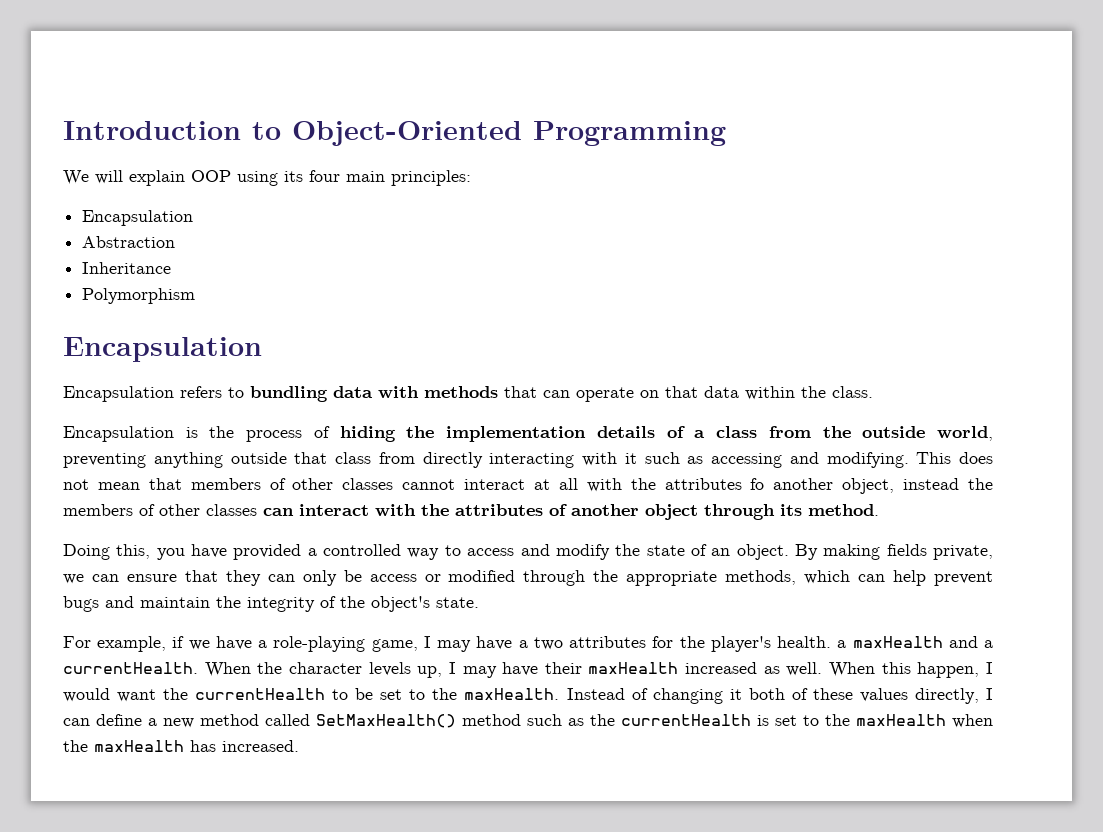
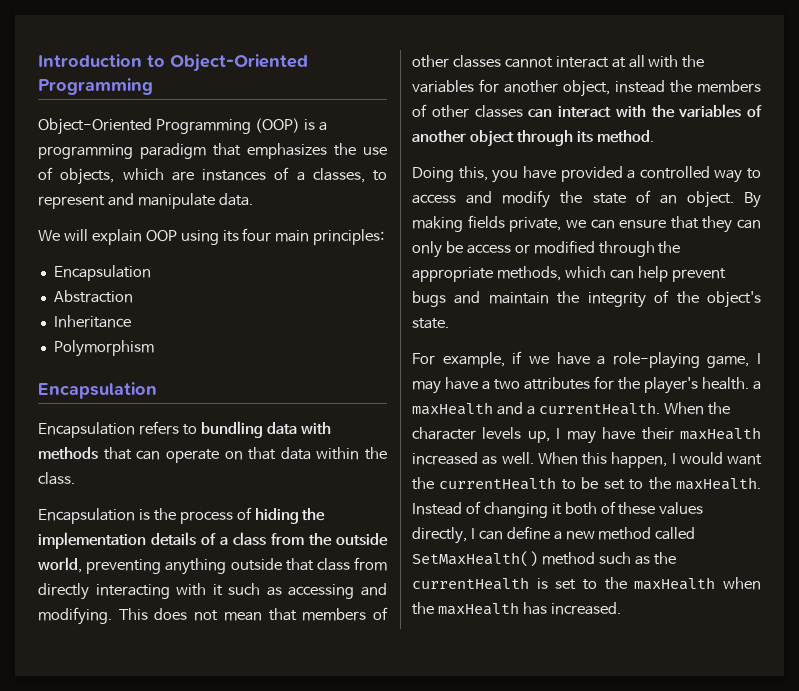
+ Object-Oriented Programming (OOP) is a programming paradigm that emphasizes the use of objects, which are instances of a classes, to represent and manipulate data.
- This does not mean that members of other classes cannot interact at all with the attributes fo another object, instead the members of other classes can interact with the attributes of another object through its method.
+ This does not mean that members of other classes cannot interact at all with the variables for another object, instead the members of other classes can interact with the variables of another object through its method.

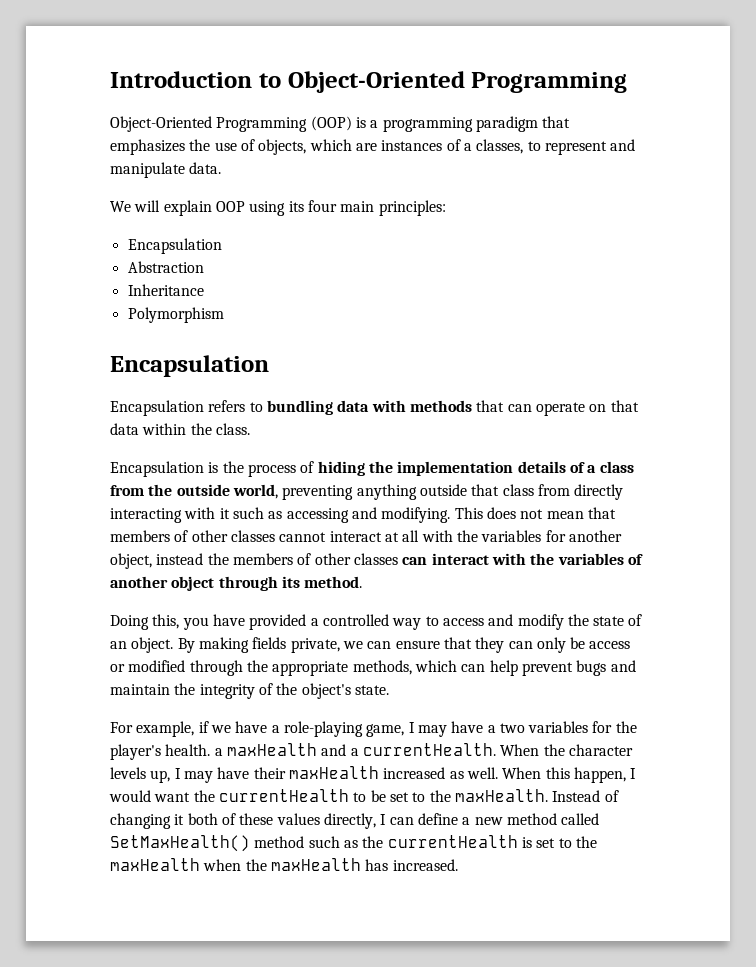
- For example, if we have a role-playing game, I may have a two attributes for the player's health. a maxHealth and a currentHealth.
+ For example, if we have a role-playing game, I may have a two variables for the player's health. a maxHealth and a currentHealth.

